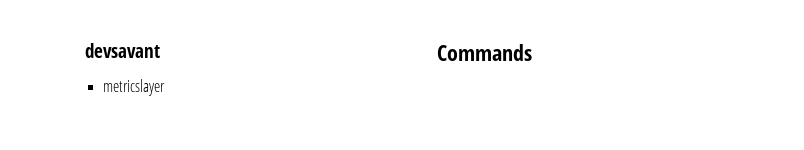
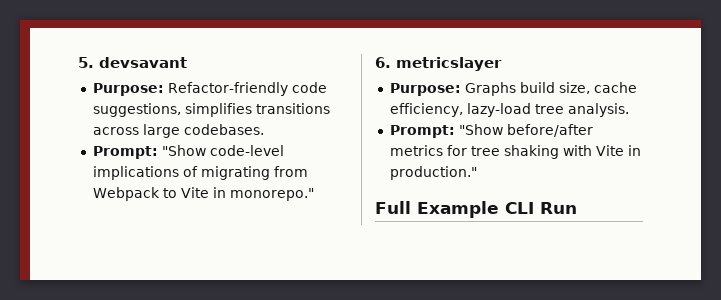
- devsavant
+ 5. devsavant
- metricslayer
- Commands
+ Purpose: Refactor-friendly code suggestions, simplifies transitions across large codebases.
+ Prompt: "Show code-level implications of migrating from Webpack to Vite in monorepo."
+ 6. metricslayer
+ Purpose: Graphs build size, cache efficiency, lazy-load tree analysis.
+ Prompt: "Show before/after metrics for tree shaking with Vite in production."
+ Full Example CLI Run

